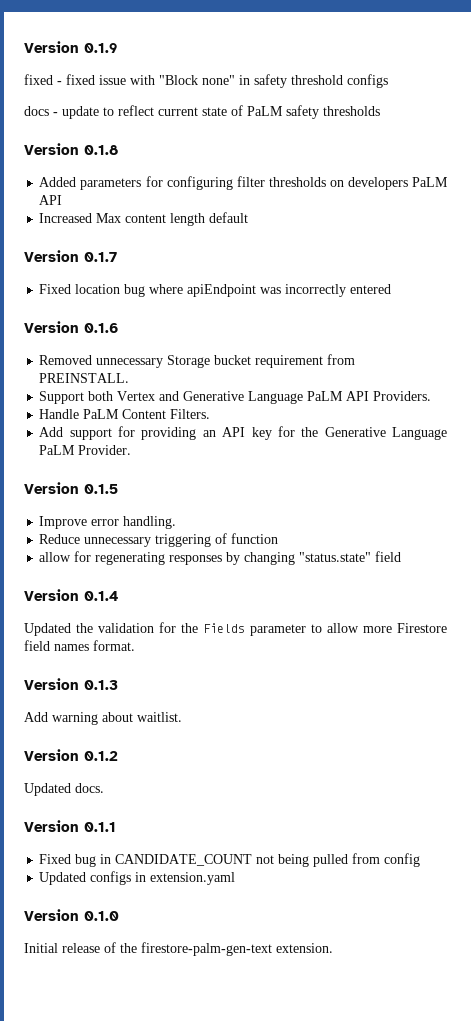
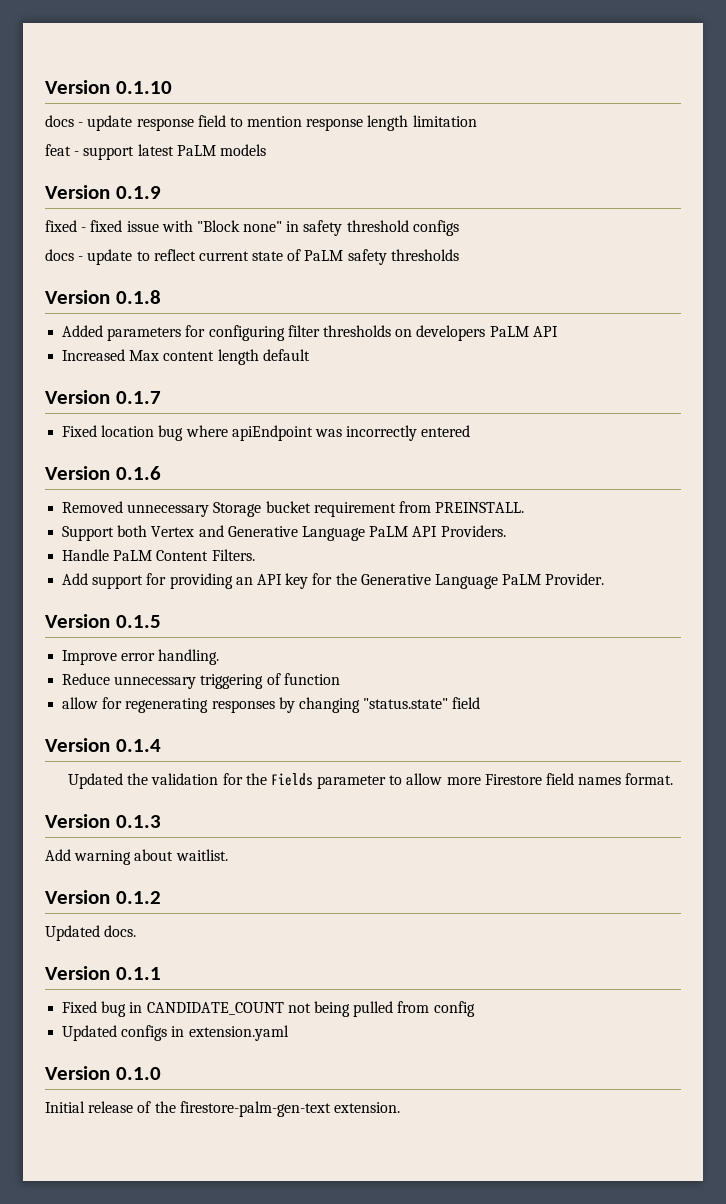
+ Version 0.1.10
+ docs - update response field to mention response length limitation
+ feat - support latest PaLM models

